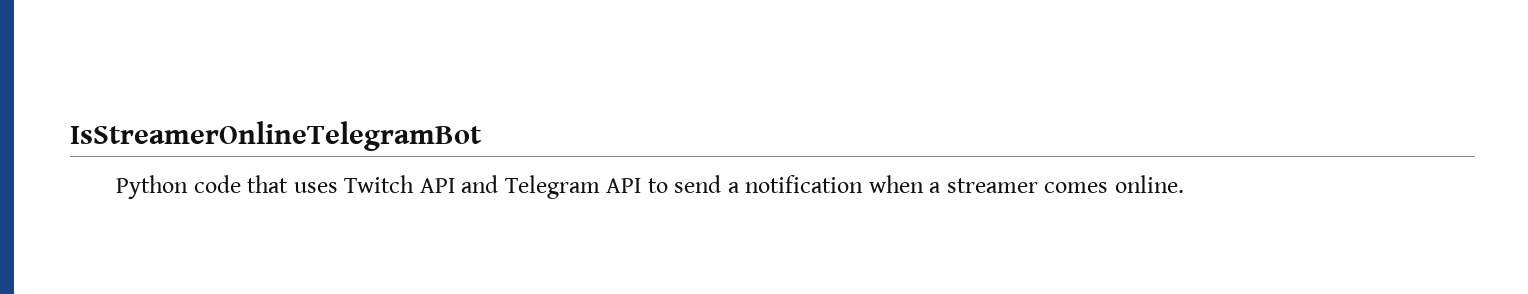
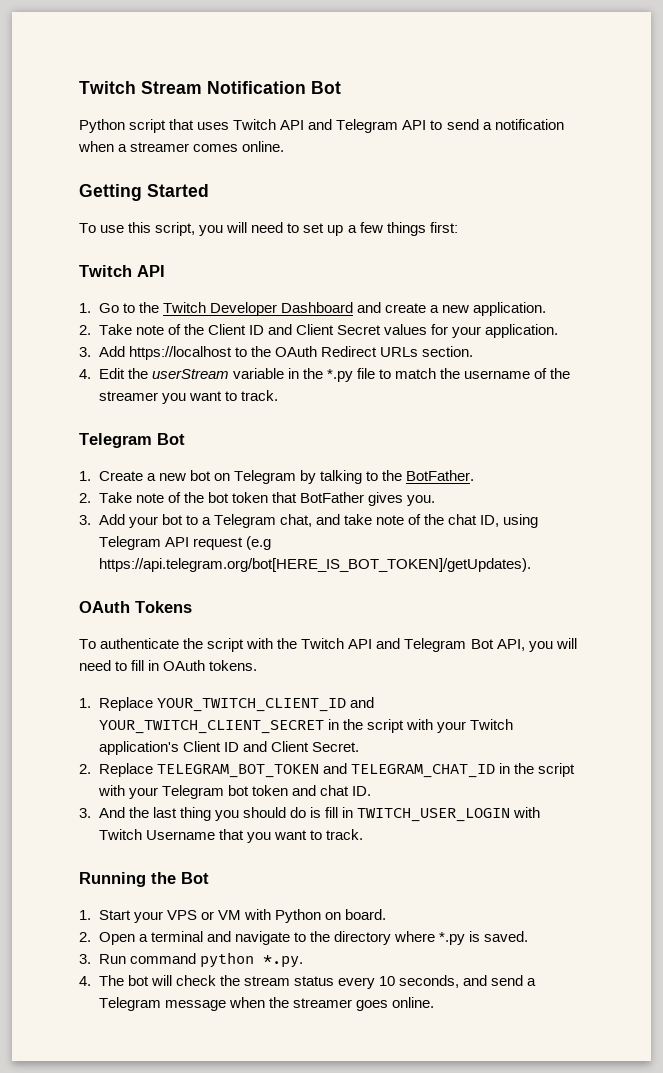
- IsStreamerOnlineTelegramBot
- Python code that uses Twitch API and Telegram API to send a notification when a streamer comes online.
+ Twitch Stream Notification Bot
+ Python script that uses Twitch API and Telegram API to send a notification when a streamer comes online.
+ Getting Started
+ To use this script, you will need to set up a few things first:
+ Twitch API
+ 1. Go to the Twitch Developer Dashboard and create a new application.
+ 2. Take note of the Client ID and Client Secret values for your application.
+ 3. Add https://localhost to the OAuth Redirect URLs section.
+ 4. Edit the userStream variable in the *.py file to match the username of the streamer you want to track.
+ Telegram Bot
+ 1. Create a new bot on Telegram by talking to the BotFather.
+ 2. Take note of the bot token that BotFather gives you.
+ 3. Add your bot to a Telegram chat, and take note of the chat ID, using Telegram API request (e.g https://api.telegram.org/bot[HERE_IS_BOT_TOKEN]/getUpdates).
+ OAuth Tokens
+ To authenticate the script with the Twitch API and Telegram Bot API, you will need to fill in OAuth tokens.
+ 1. Replace YOUR_TWITCH_CLIENT_ID and YOUR_TWITCH_CLIENT_SECRET in the script with your Twitch application's Client ID and Client Secret.
+ 2. Replace TELEGRAM_BOT_TOKEN and TELEGRAM_CHAT_ID in the script with your Telegram bot token and chat ID.
+ 3. And the last thing you should do is fill in TWITCH_USER_LOGIN with Twitch Username that you want to track.
+ Running the Bot
+ 1. Start your VPS or VM with Python on board.
+ 2. Open a terminal and navigate to the directory where *.py is saved.
+ 3. Run command python *.py.
+ 4. The bot will check the stream status every 10 seconds, and send a Telegram message when the streamer goes online.

